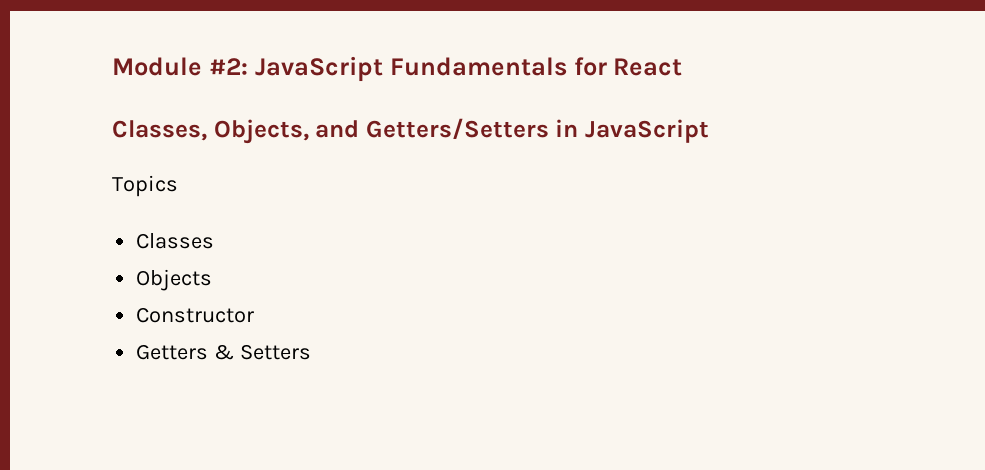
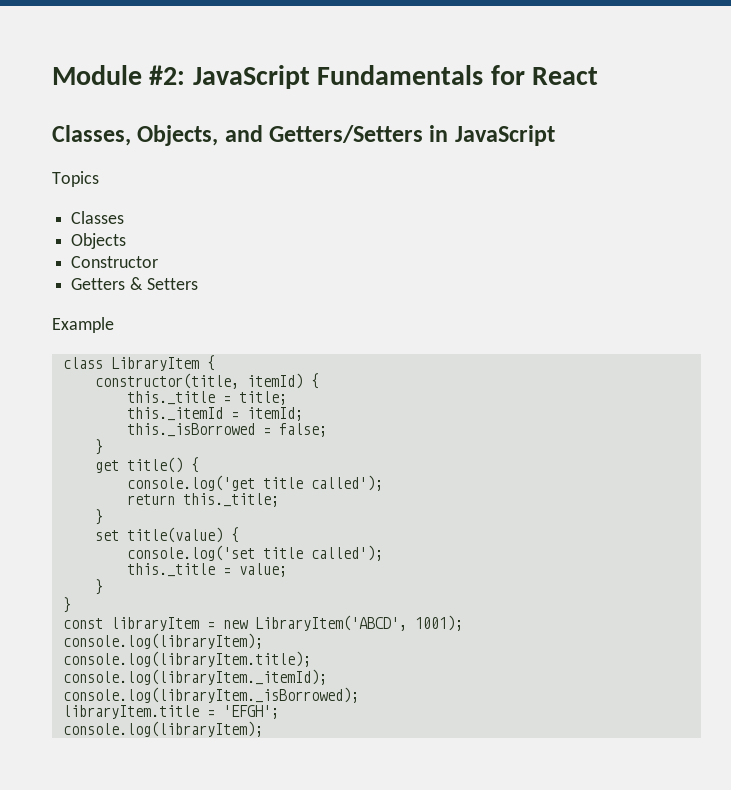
+ Example
+ class LibraryItem {
+ constructor(title, itemId) {
+ this._title = title;
+ this._itemId = itemId;
+ this._isBorrowed = false;
+ }
+ get title() {
+ console.log('get title called');
+ return this._title;
+ }
+ set title(value) {
+ console.log('set title called');
+ this._title = value;
+ }
+ }
+ const libraryItem = new LibraryItem('ABCD', 1001);
+ console.log(libraryItem);
+ console.log(libraryItem.title);
+ console.log(libraryItem._itemId);
+ console.log(libraryItem._isBorrowed);
+ libraryItem.title = 'EFGH';
+ console.log(libraryItem);

